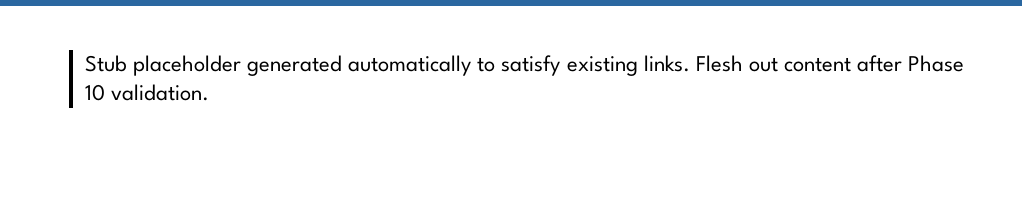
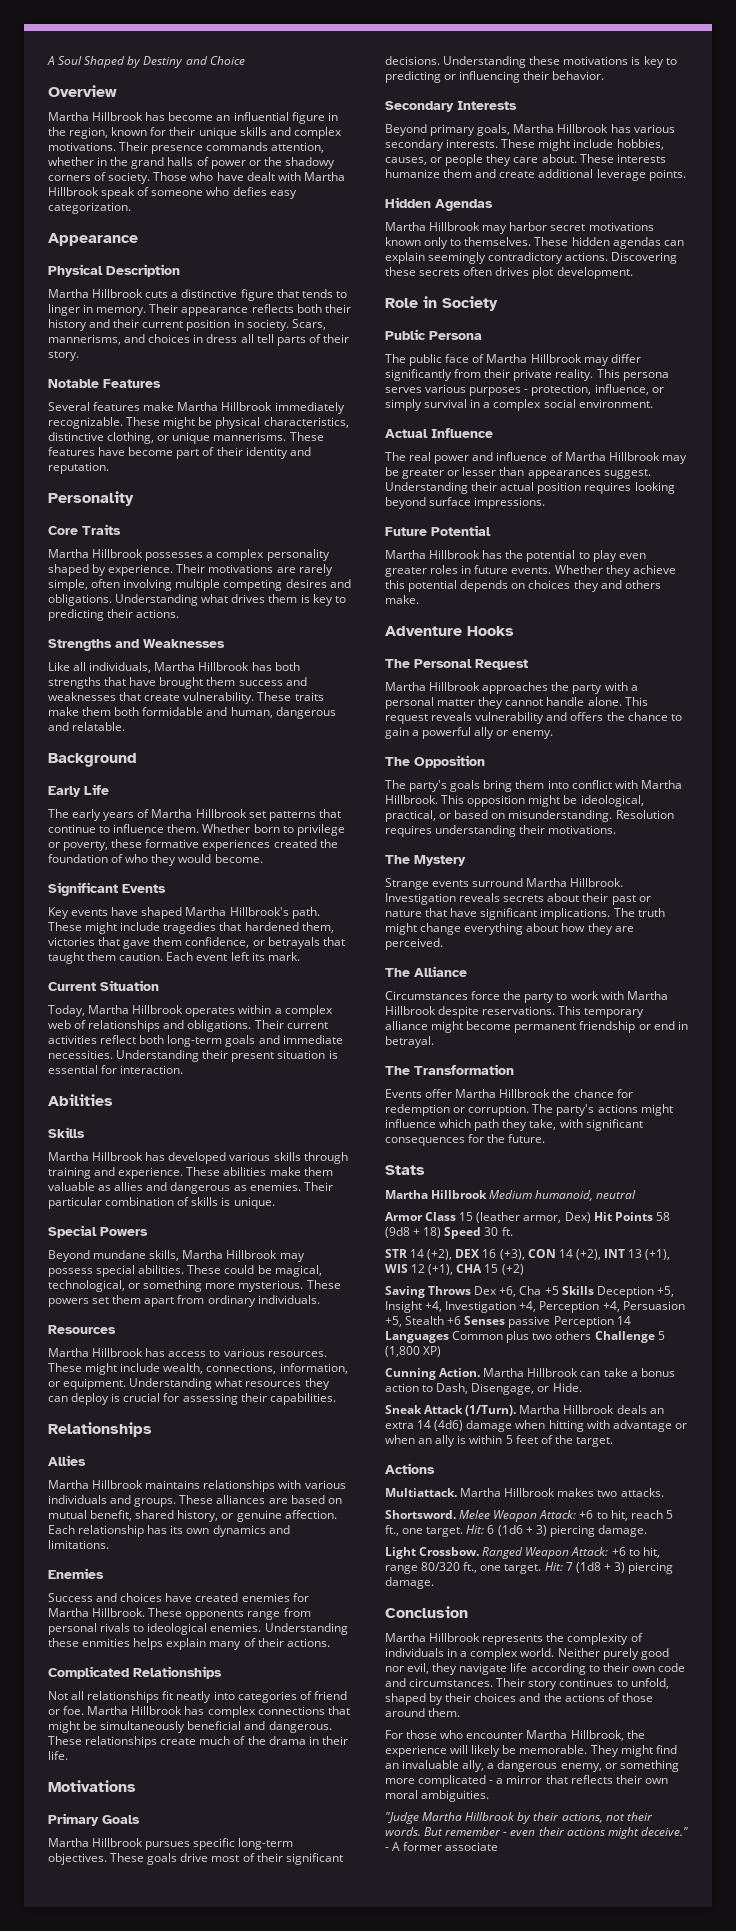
- Stub placeholder generated automatically to satisfy existing links. Flesh out content after Phase 10 validation.
+ A Soul Shaped by Destiny and Choice
+ Overview
+ Martha Hillbrook has become an influential figure in the region, known for their unique skills and complex motivations. Their presence commands attention, whether in the grand halls of power or the shadowy corners of society. Those who have dealt with Martha Hillbrook speak of someone who defies easy categorization.
+ Appearance
+ Physical Description
+ Martha Hillbrook cuts a distinctive figure that tends to linger in memory. Their appearance reflects both their history and their current position in society. Scars, mannerisms, and choices in dress all tell parts of their story.
+ Notable Features
+ Several features make Martha Hillbrook immediately recognizable. These might be physical characteristics, distinctive clothing, or unique mannerisms. These features have become part of their identity and reputation.
+ Personality
+ Core Traits
+ Martha Hillbrook possesses a complex personality shaped by experience. Their motivations are rarely simple, often involving multiple competing desires and obligations. Understanding what drives them is key to predicting their actions.
+ Strengths and Weaknesses
+ Like all individuals, Martha Hillbrook has both strengths that have brought them success and weaknesses that create vulnerability. These traits make them both formidable and human, dangerous and relatable.
+ Background
+ Early Life
+ The early years of Martha Hillbrook set patterns that continue to influence them. Whether born to privilege or poverty, these formative experiences created the foundation of who they would become.
+ Significant Events
+ Key events have shaped Martha Hillbrook's path. These might include tragedies that hardened them, victories that gave them confidence, or betrayals that taught them caution. Each event left its mark.
+ Current Situation
+ Today, Martha Hillbrook operates within a complex web of relationships and obligations. Their current activities reflect both long-term goals and immediate necessities. Understanding their present situation is essential for interaction.
+ Abilities
+ Skills
+ Martha Hillbrook has developed various skills through training and experience. These abilities make them valuable as allies and dangerous as enemies. Their particular combination of skills is unique.
+ Special Powers
+ Beyond mundane skills, Martha Hillbrook may possess special abilities. These could be magical, technological, or something more mysterious. These powers set them apart from ordinary individuals.
+ Resources
+ Martha Hillbrook has access to various resources. These might include wealth, connections, information, or equipment. Understanding what resources they can deploy is crucial for assessing their capabilities.
+ Relationships
+ Allies
+ Martha Hillbrook maintains relationships with various individuals and groups. These alliances are based on mutual benefit, shared history, or genuine affection. Each relationship has its own dynamics and limitations.
+ Enemies
+ Success and choices have created enemies for Martha Hillbrook. These opponents range from personal rivals to ideological enemies. Understanding these enmities helps explain many of their actions.
+ Complicated Relationships
+ Not all relationships fit neatly into categories of friend or foe. Martha Hillbrook has complex connections that might be simultaneously beneficial and dangerous. These relationships create much of the drama in their life.
+ Motivations
+ Primary Goals
+ Martha Hillbrook pursues specific long-term objectives. These goals drive most of their significant decisions. Understanding these motivations is key to predicting or influencing their behavior.
+ Secondary Interests
+ Beyond primary goals, Martha Hillbrook has various secondary interests. These might include hobbies, causes, or people they care about. These interests humanize them and create additional leverage points.
+ Hidden Agendas
+ Martha Hillbrook may harbor secret motivations known only to themselves. These hidden agendas can explain seemingly contradictory actions. Discovering these secrets often drives plot development.
+ Role in Society
+ Public Persona
+ The public face of Martha Hillbrook may differ significantly from their private reality. This persona serves various purposes - protection, influence, or simply survival in a complex social environment.
+ Actual Influence
+ The real power and influence of Martha Hillbrook may be greater or lesser than appearances suggest. Understanding their actual position requires looking beyond surface impressions.
+ Future Potential
+ Martha Hillbrook has the potential to play even greater roles in future events. Whether they achieve this potential depends on choices they and others make.
+ Adventure Hooks
+ The Personal Request
+ Martha Hillbrook approaches the party with a personal matter they cannot handle alone. This request reveals vulnerability and offers the chance to gain a powerful ally or enemy.
+ The Opposition
+ The party's goals bring them into conflict with Martha Hillbrook. This opposition might be ideological, practical, or based on misunderstanding. Resolution requires understanding their motivations.
+ The Mystery
+ Strange events surround Martha Hillbrook. Investigation reveals secrets about their past or nature that have significant implications. The truth might change everything about how they are perceived.
+ The Alliance
+ Circumstances force the party to work with Martha Hillbrook despite reservations. This temporary alliance might become permanent friendship or end in betrayal.
+ The Transformation
+ Events offer Martha Hillbrook the chance for redemption or corruption. The party's actions might influence which path they take, with significant consequences for the future.
+ Stats
+ Martha Hillbrook Medium humanoid, neutral
+ Armor Class 15 (leather armor, Dex) Hit Points 58 (9d8 + 18) Speed 30 ft.
+ STR 14 (+2), DEX 16 (+3), CON 14 (+2), INT 13 (+1), WIS 12 (+1), CHA 15 (+2)
+ Saving Throws Dex +6, Cha +5 Skills Deception +5, Insight +4, Investigation +4, Perception +4, Persuasion +5, Stealth +6 Senses passive Perception 14 Languages Common plus two others Challenge 5 (1,800 XP)
+ Cunning Action. Martha Hillbrook can take a bonus action to Dash, Disengage, or Hide.
+ Sneak Attack (1/Turn). Martha Hillbrook deals an extra 14 (4d6) damage when hitting with advantage or when an ally is within 5 feet of the target.
+ Actions
+ Multiattack. Martha Hillbrook makes two attacks.
+ Shortsword. Melee Weapon Attack: +6 to hit, reach 5 ft., one target. Hit: 6 (1d6 + 3) piercing damage.
+ Light Crossbow. Ranged Weapon Attack: +6 to hit, range 80/320 ft., one target. Hit: 7 (1d8 + 3) piercing damage.
+ Conclusion
+ Martha Hillbrook represents the complexity of individuals in a complex world. Neither purely good nor evil, they navigate life according to their own code and circumstances. Their story continues to unfold, shaped by their choices and the actions of those around them.
+ For those who encounter Martha Hillbrook, the experience will likely be memorable. They might find an invaluable ally, a dangerous enemy, or something more complicated - a mirror that reflects their own moral ambiguities.
+ "Judge Martha Hillbrook by their actions, not their words. But remember - even their actions might deceive." - A former associate

